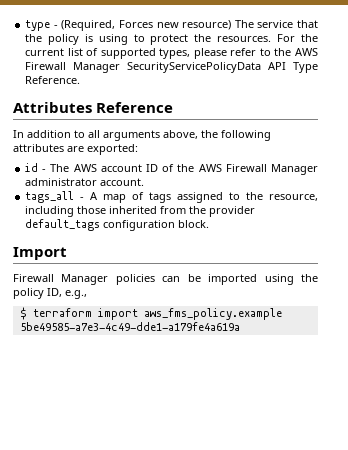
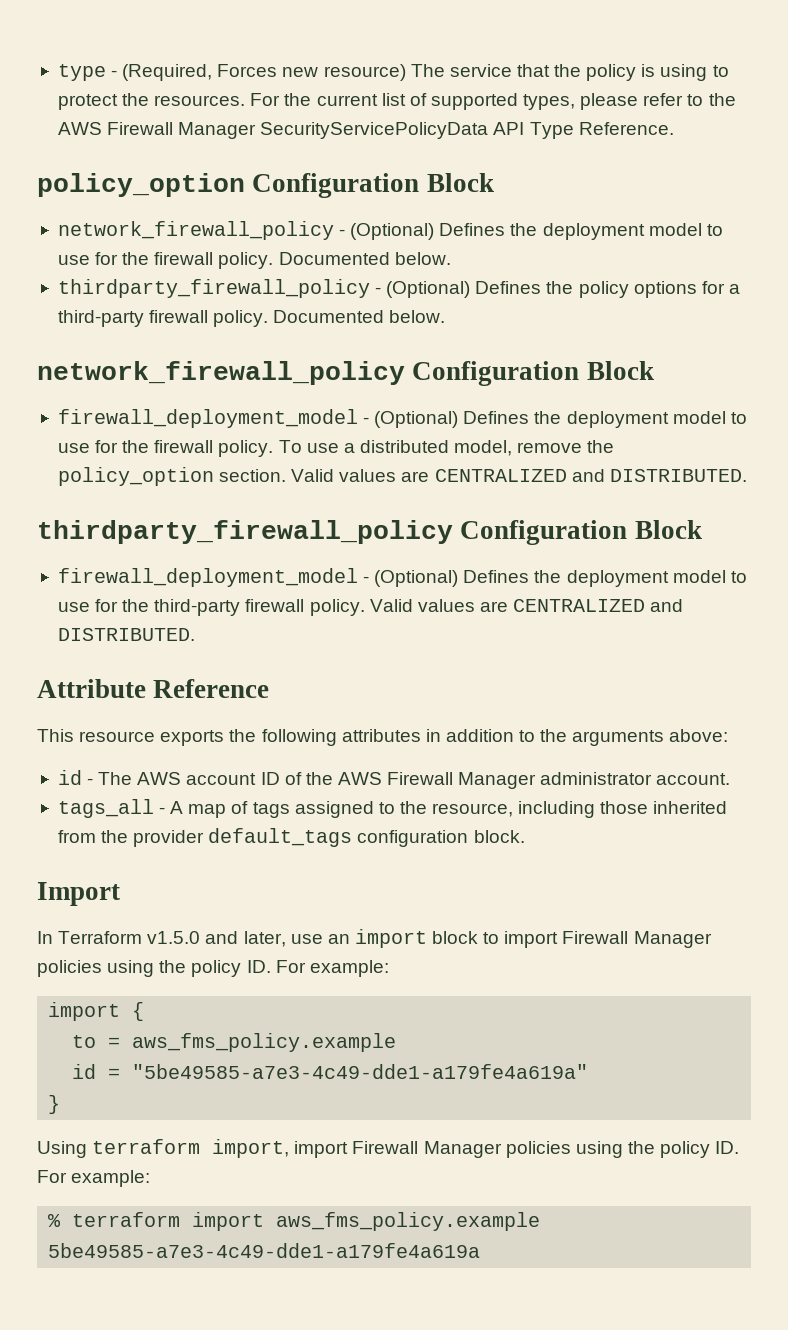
- Attributes Reference
- In addition to all arguments above, the following attributes are exported:
+ policy_option Configuration Block
+ network_firewall_policy - (Optional) Defines the deployment model to use for the firewall policy. Documented below.
+ thirdparty_firewall_policy - (Optional) Defines the policy options for a third-party firewall policy. Documented below.
+ network_firewall_policy Configuration Block
+ firewall_deployment_model - (Optional) Defines the deployment model to use for the firewall policy. To use a distributed model, remove the policy_option section. Valid values are CENTRALIZED and DISTRIBUTED.
+ thirdparty_firewall_policy Configuration Block
+ firewall_deployment_model - (Optional) Defines the deployment model to use for the third-party firewall policy. Valid values are CENTRALIZED and DISTRIBUTED.
+ Attribute Reference
+ This resource exports the following attributes in addition to the arguments above:
- Firewall Manager policies can be imported using the policy ID, e.g.,
- $ terraform import aws_fms_policy.example 5be49585-a7e3-4c49-dde1-a179fe4a619a
+ In Terraform v1.5.0 and later, use an import block to import Firewall Manager policies using the policy ID. For example:
+ import {
+ to = aws_fms_policy.example
+ id = "5be49585-a7e3-4c49-dde1-a179fe4a619a"
+ }
+ Using terraform import, import Firewall Manager policies using the policy ID. For example:
+ % terraform import aws_fms_policy.example 5be49585-a7e3-4c49-dde1-a179fe4a619a

